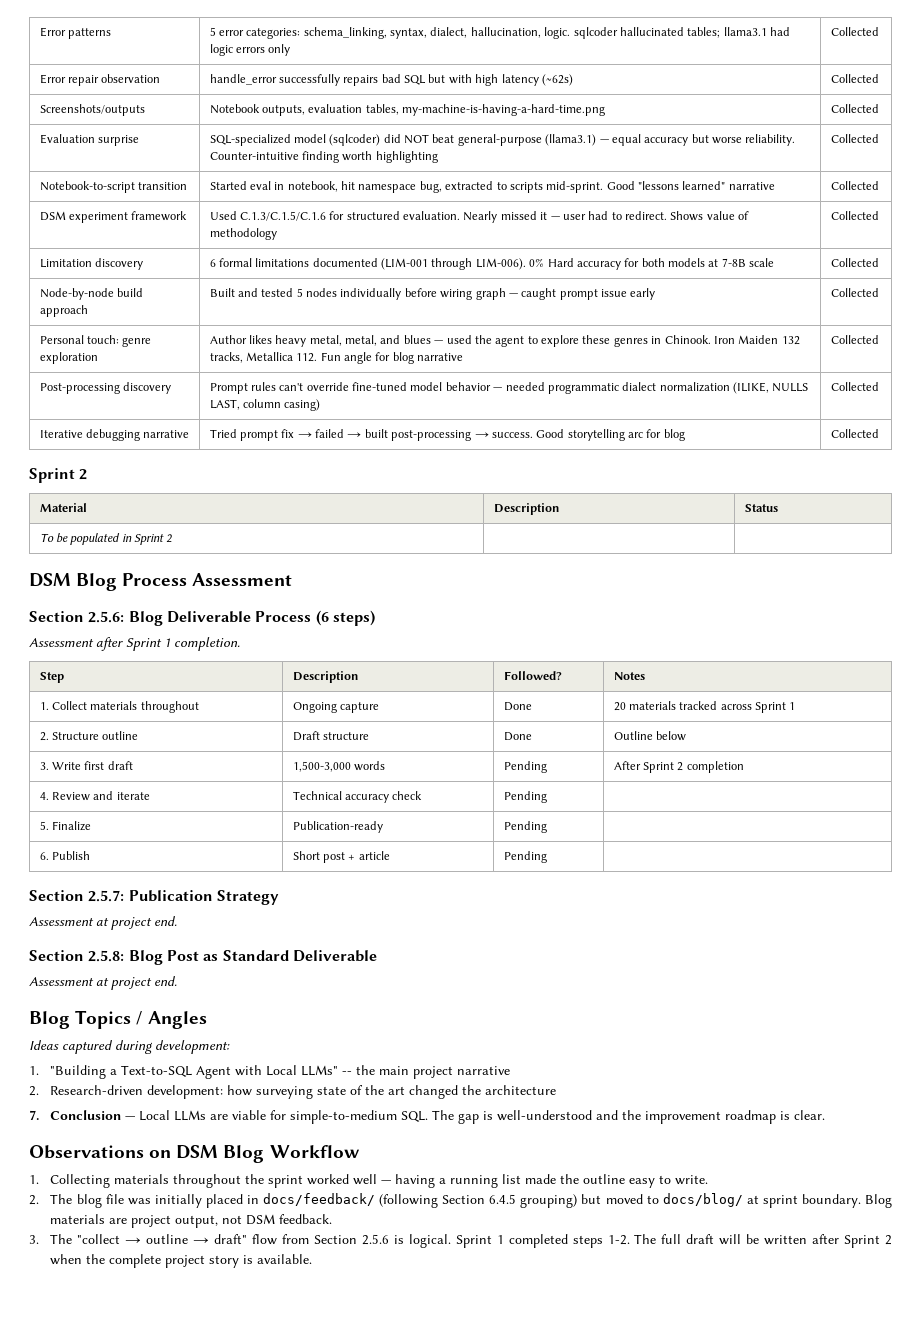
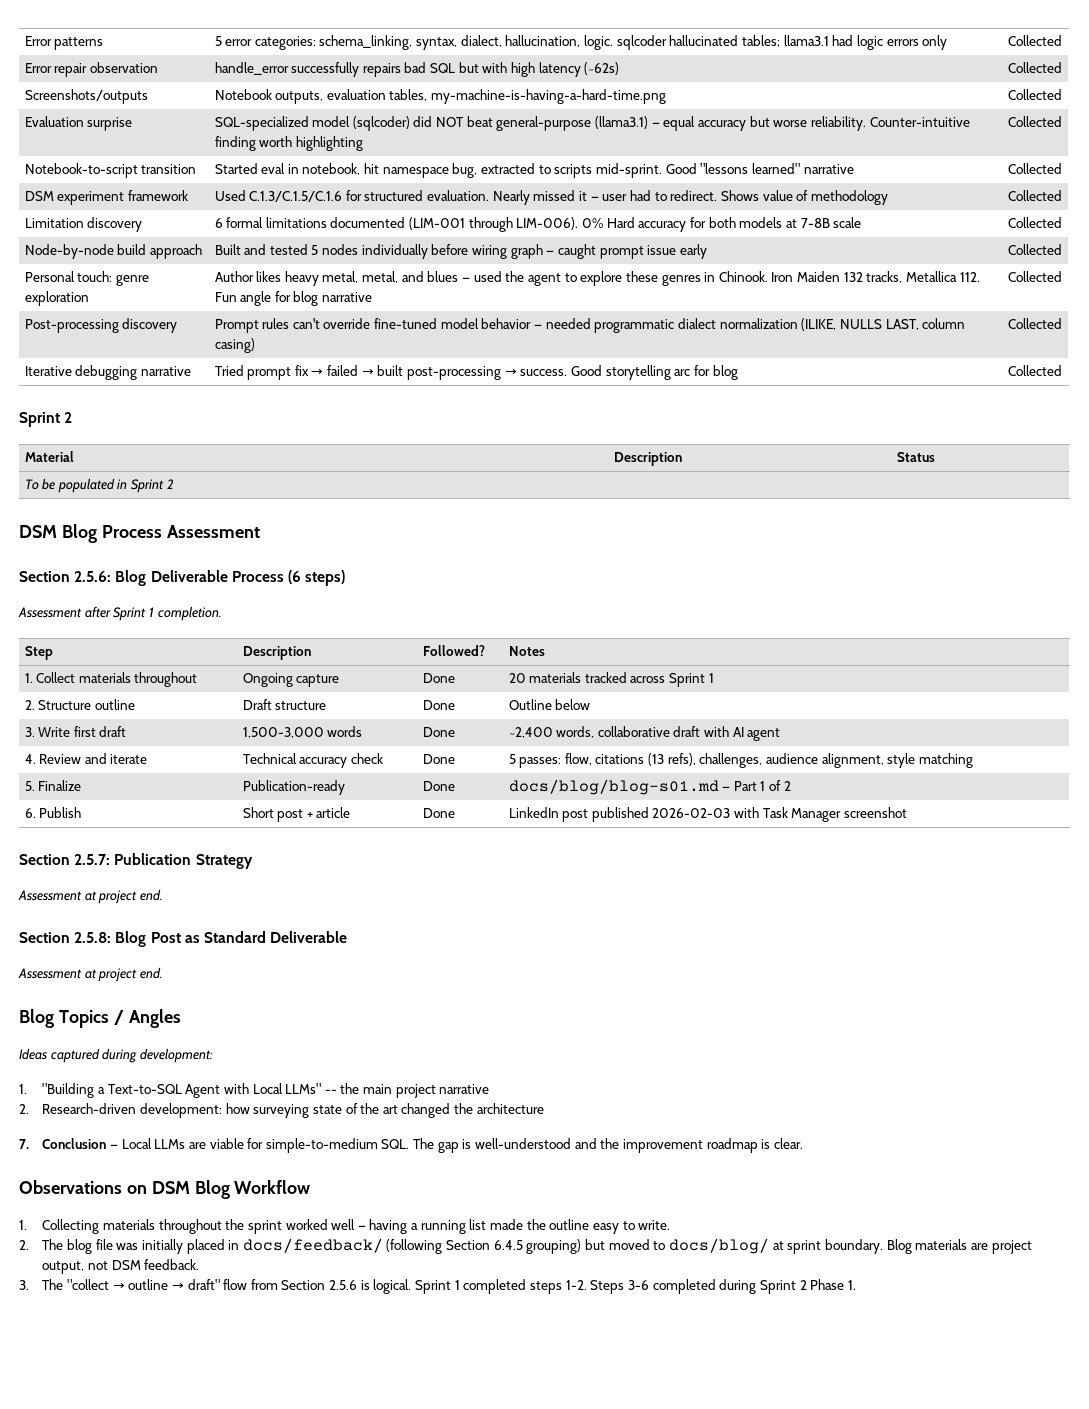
- 3. Write first draft | 1,500-3,000 words | Pending | After Sprint 2 completion
+ 3. Write first draft | 1,500-3,000 words | Done | ~2,400 words, collaborative draft with AI agent
- 4. Review and iterate | Technical accuracy check | Pending |
- 5. Finalize | Publication-ready | Pending |
+ 4. Review and iterate | Technical accuracy check | Done | 5 passes: flow, citations (13 refs), challenges, audience alignment, style matching
+ 5. Finalize | Publication-ready | Done | docs/blog/blog-s01.md — Part 1 of 2
- 6. Publish | Short post + article | Pending |
+ 6. Publish | Short post + article | Done | LinkedIn post published 2026-02-03 with Task Manager screenshot
- The full draft will be written after Sprint 2 when the complete project story is available.
+ Steps 3-6 completed during Sprint 2 Phase 1.

